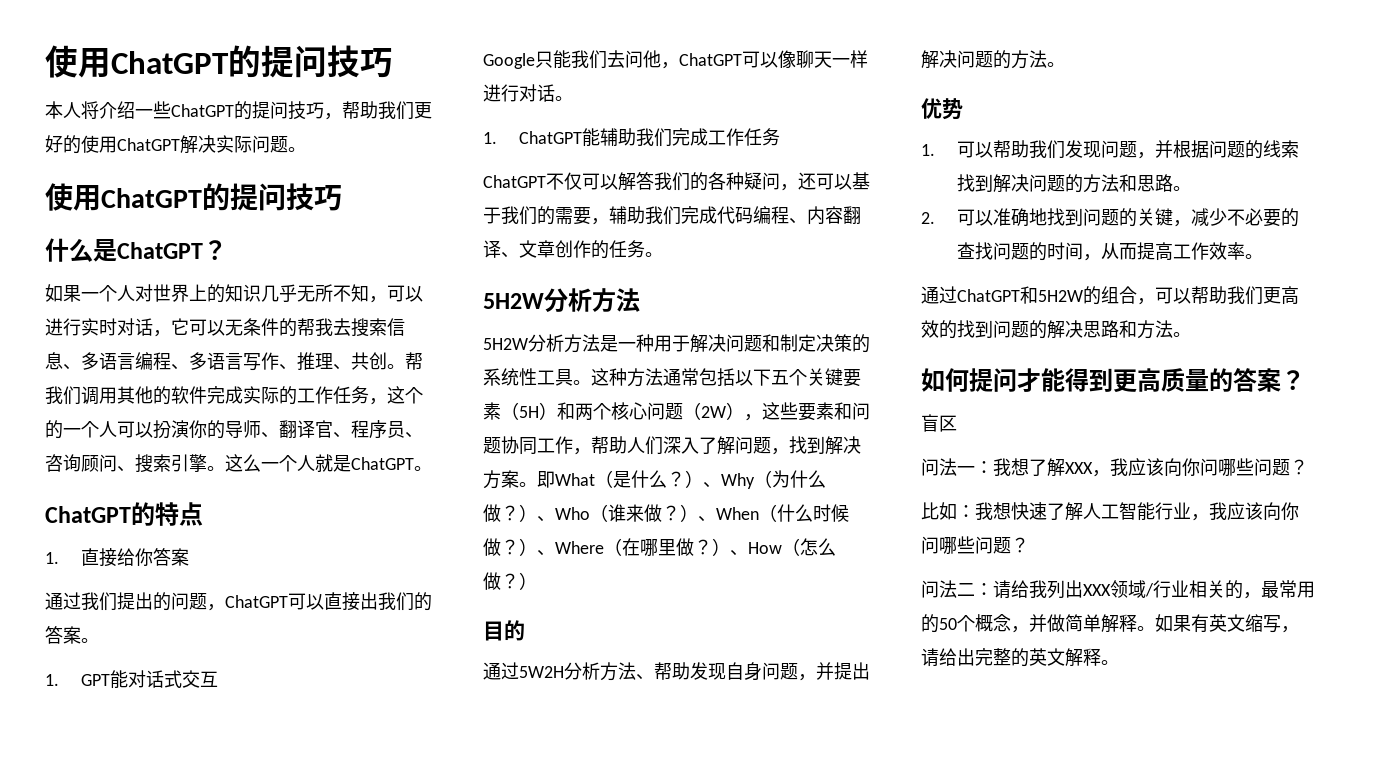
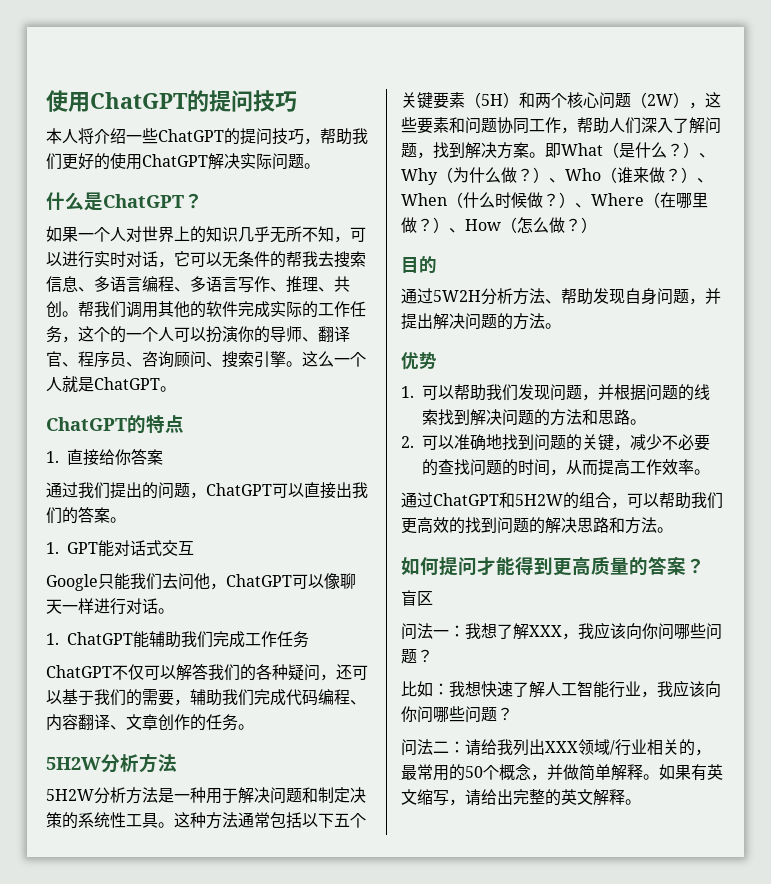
  本人将介绍一些ChatGPT的提问技巧，帮助我们更好的使用ChatGPT解决实际问题。
- 使用ChatGPT的提问技巧

